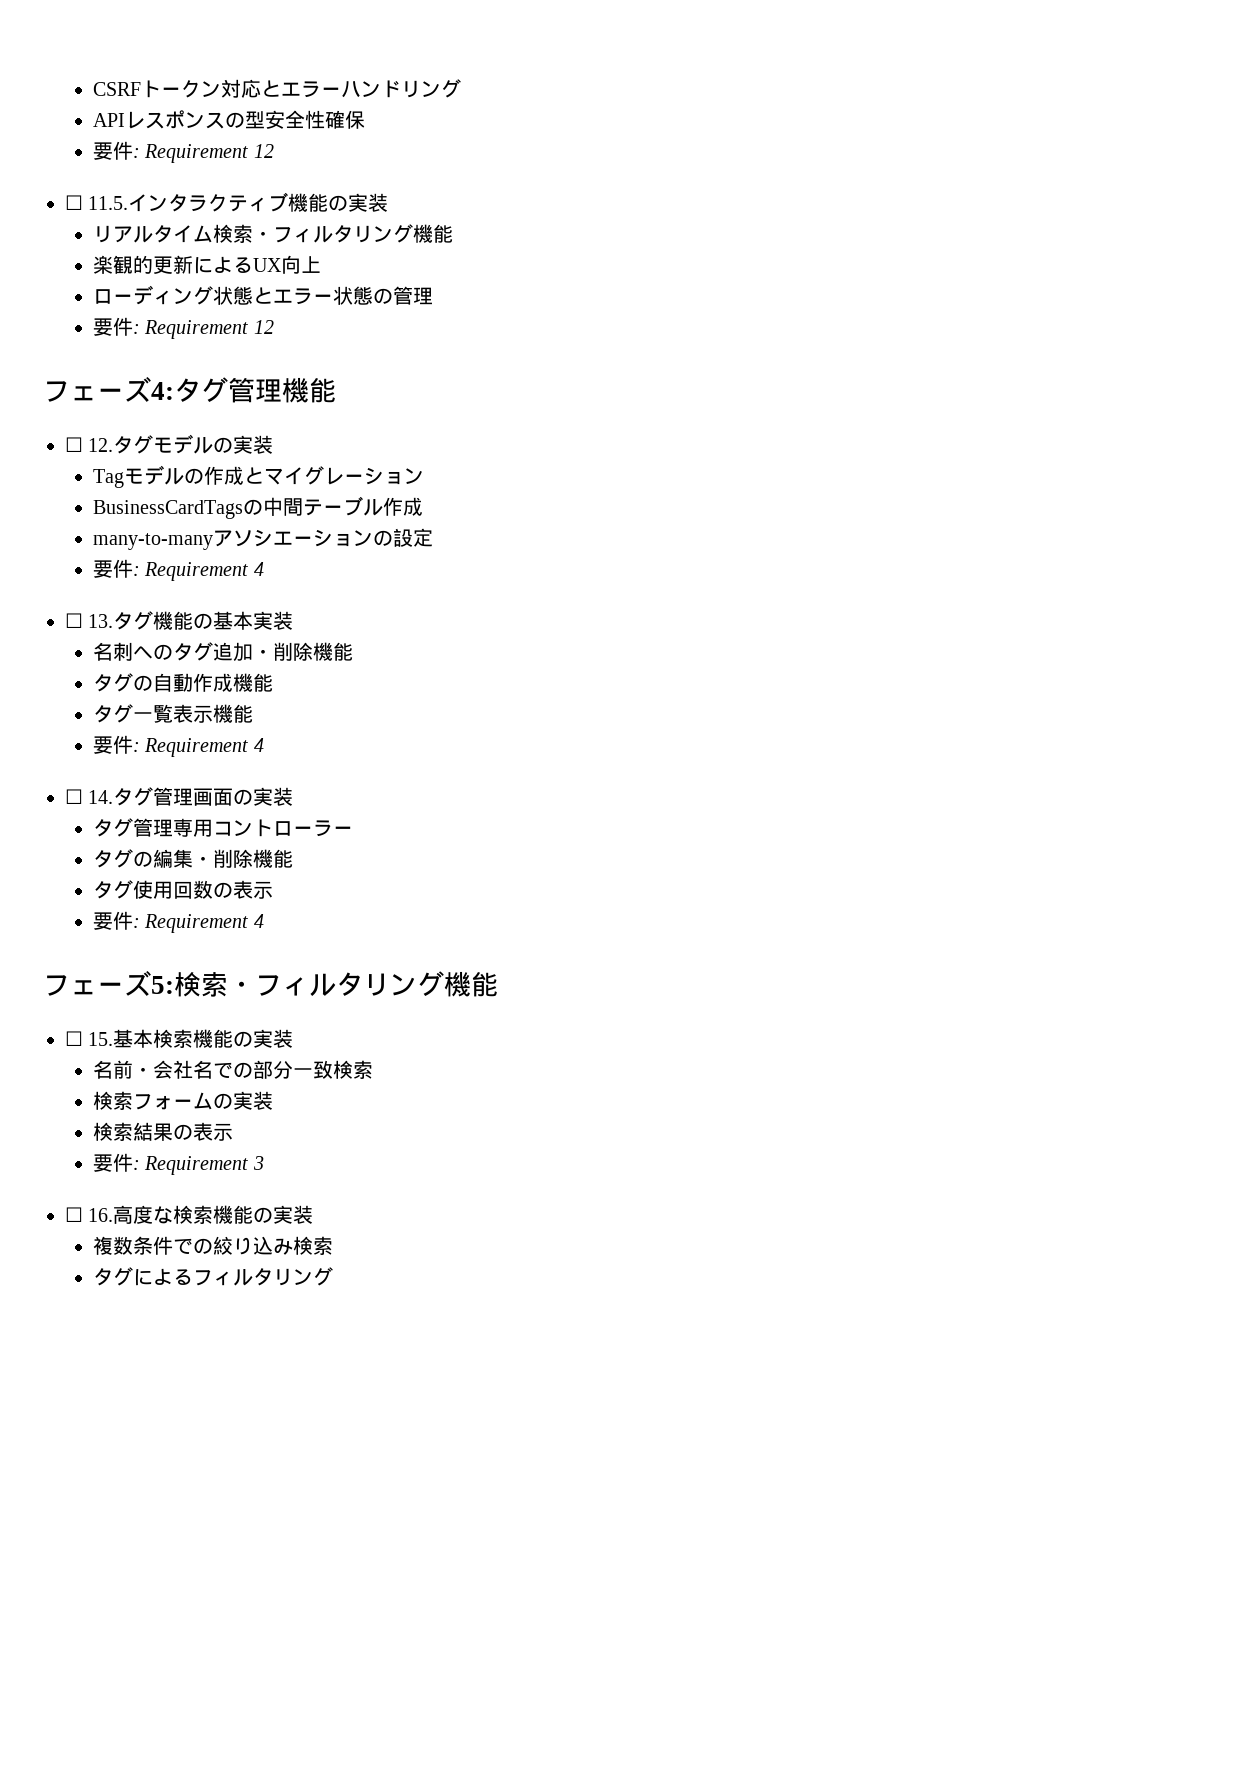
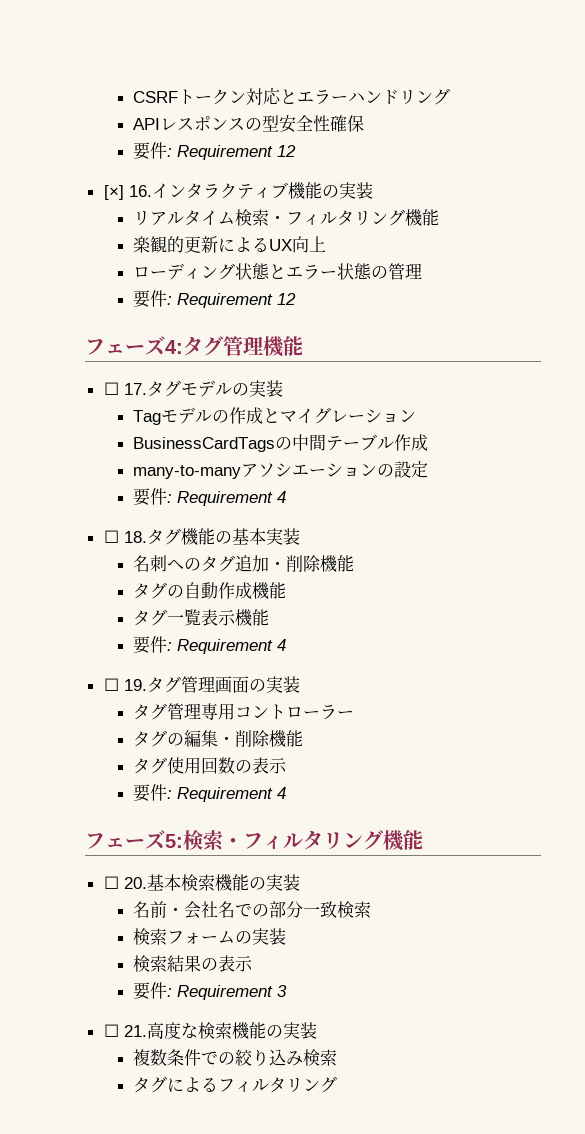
- ☐ 11.5.インタラクティブ機能の実装
+ [×] 16.インタラクティブ機能の実装
- ☐ 12.タグモデルの実装
+ ☐ 17.タグモデルの実装
- ☐ 13.タグ機能の基本実装
+ ☐ 18.タグ機能の基本実装
- ☐ 14.タグ管理画面の実装
+ ☐ 19.タグ管理画面の実装
- ☐ 15.基本検索機能の実装
+ ☐ 20.基本検索機能の実装
- ☐ 16.高度な検索機能の実装
+ ☐ 21.高度な検索機能の実装

